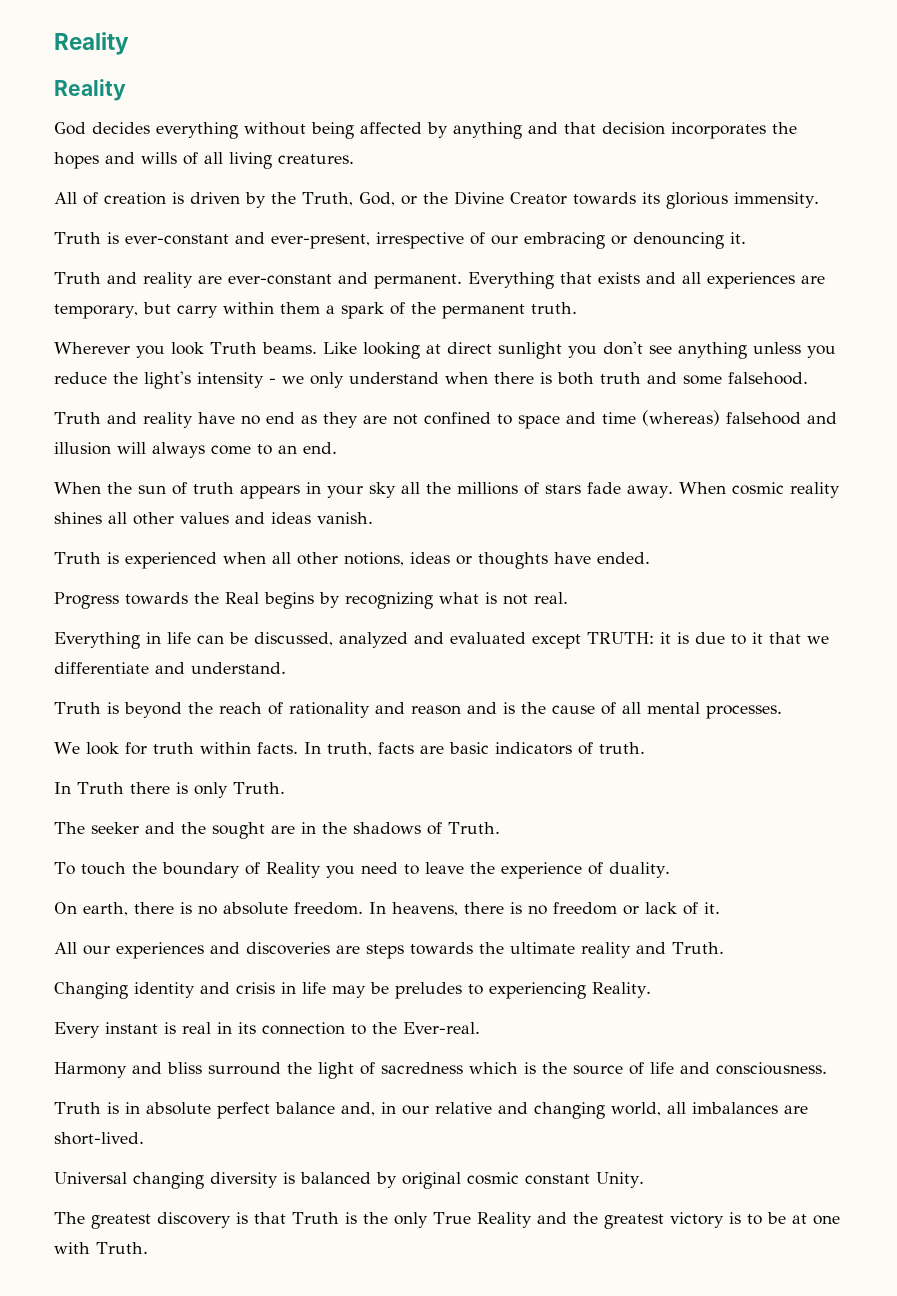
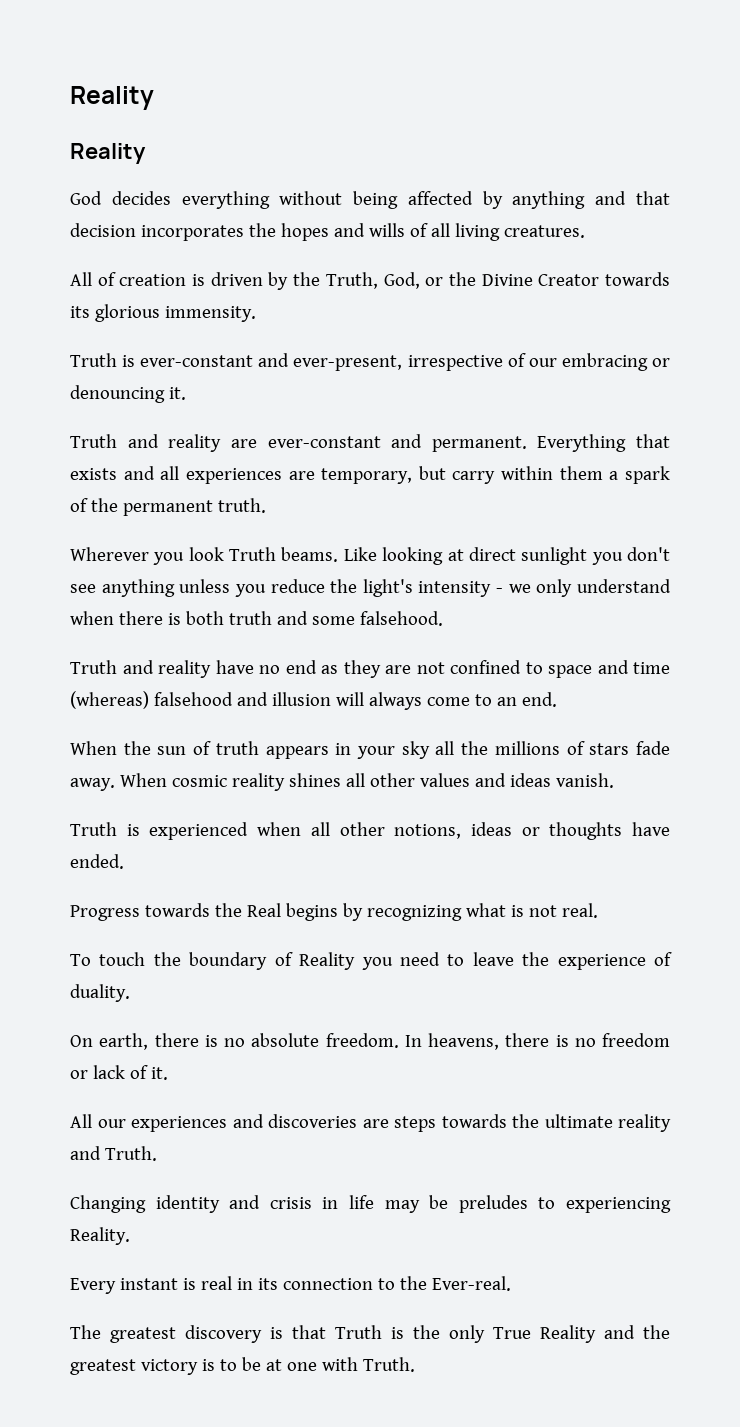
- Everything in life can be discussed, analyzed and evaluated except TRUTH: it is due to it that we differentiate and understand.
- Truth is beyond the reach of rationality and reason and is the cause of all mental processes.
- We look for truth within facts. In truth, facts are basic indicators of truth.
- In Truth there is only Truth.
- The seeker and the sought are in the shadows of Truth.
- Harmony and bliss surround the light of sacredness which is the source of life and consciousness.
- Truth is in absolute perfect balance and, in our relative and changing world, all imbalances are short-lived.
- Universal changing diversity is balanced by original cosmic constant Unity.

